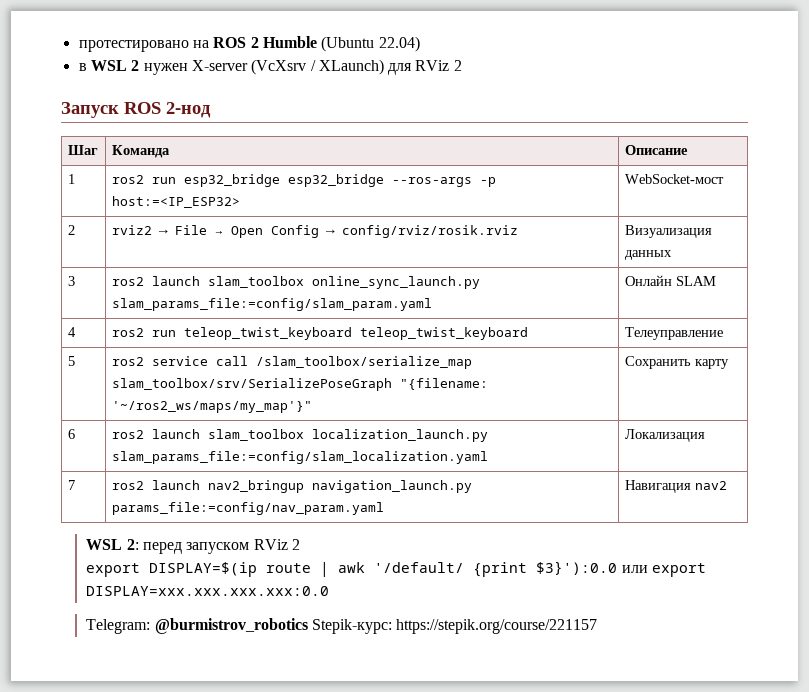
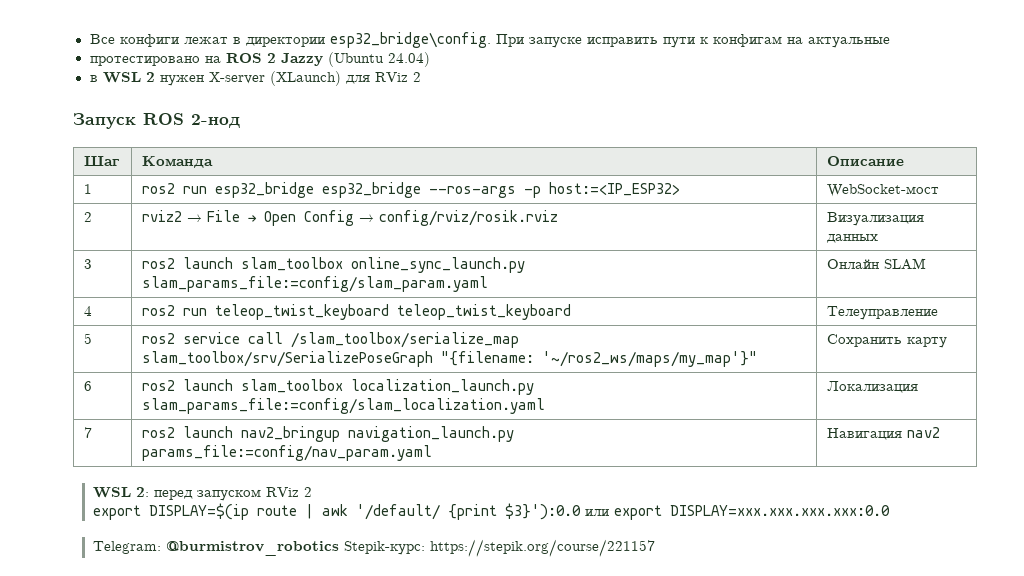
+ Все конфиги лежат в директории esp32_bridge\config. При запуске исправить пути к конфигам на актуальные
- протестировано на ROS 2 Humble (Ubuntu 22.04)
+ протестировано на ROS 2 Jazzy (Ubuntu 24.04)
- в WSL 2 нужен X-server (VcXsrv / XLaunch) для RViz 2
+ в WSL 2 нужен X-server (XLaunch) для RViz 2

